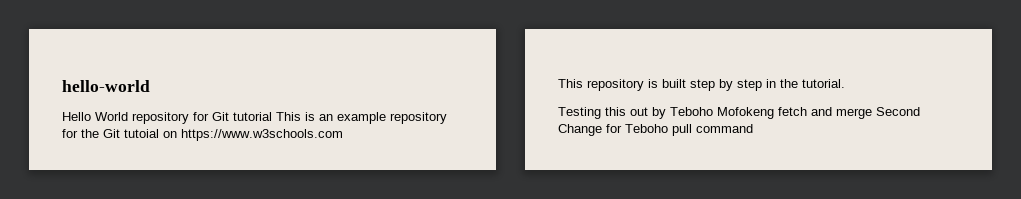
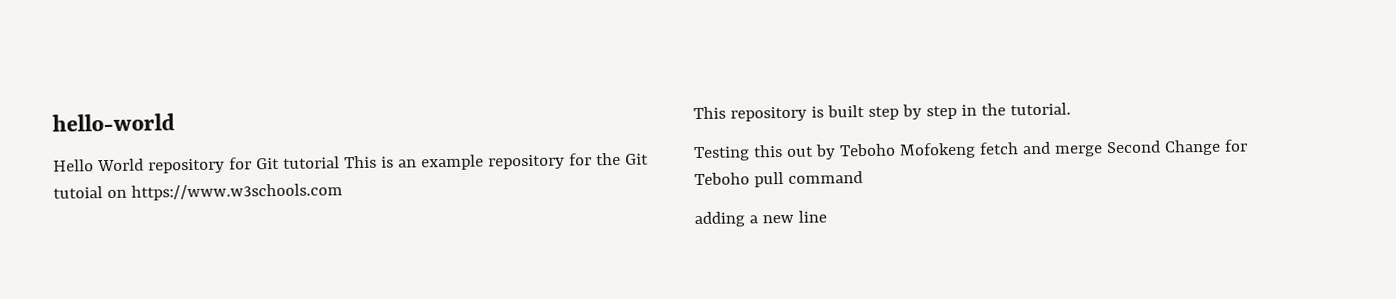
+ adding a new line

